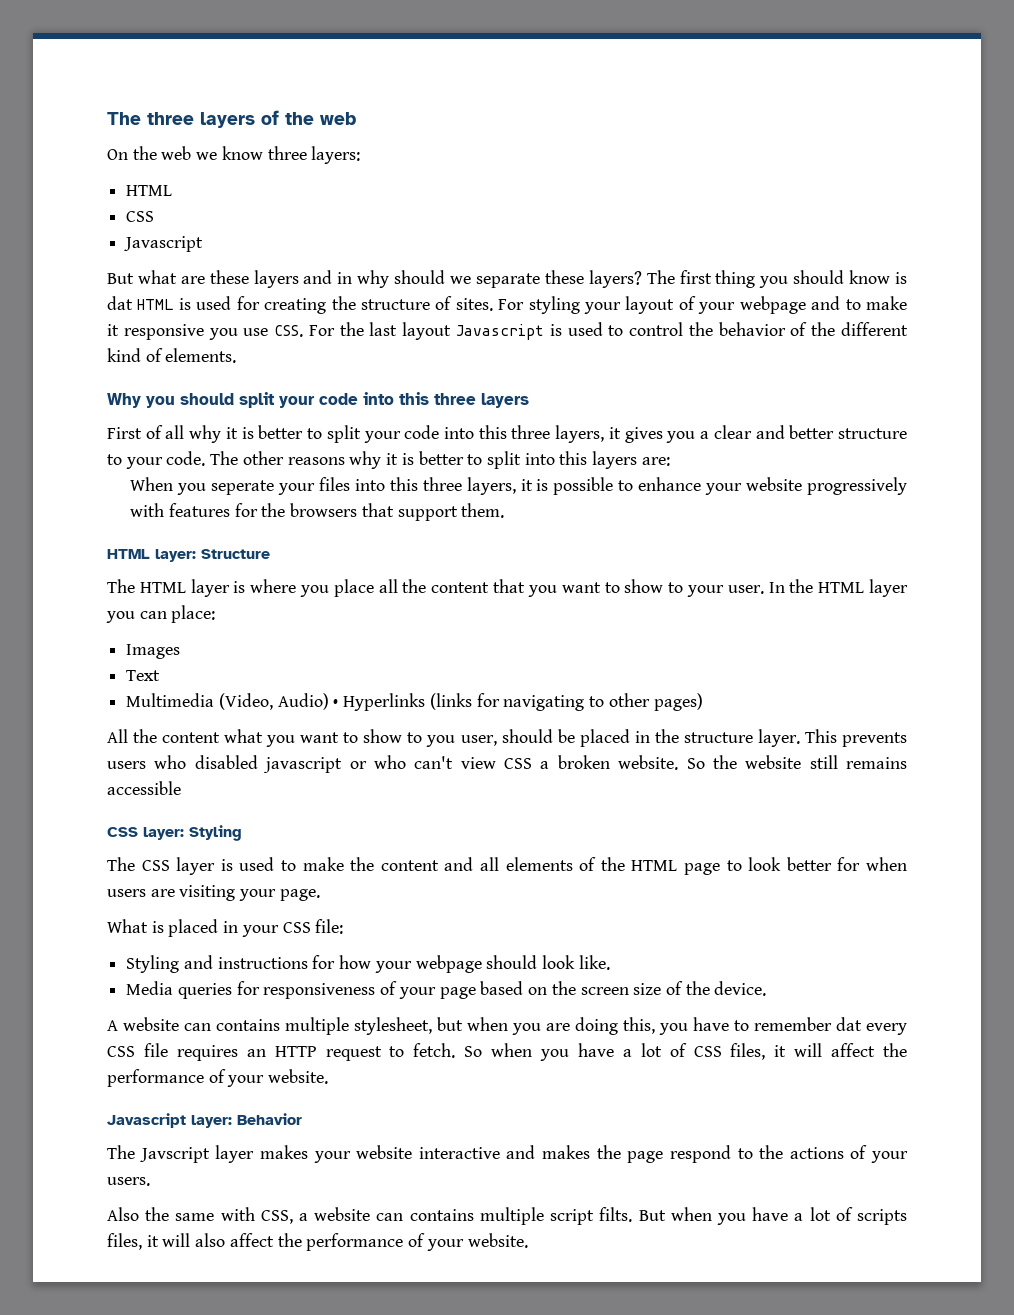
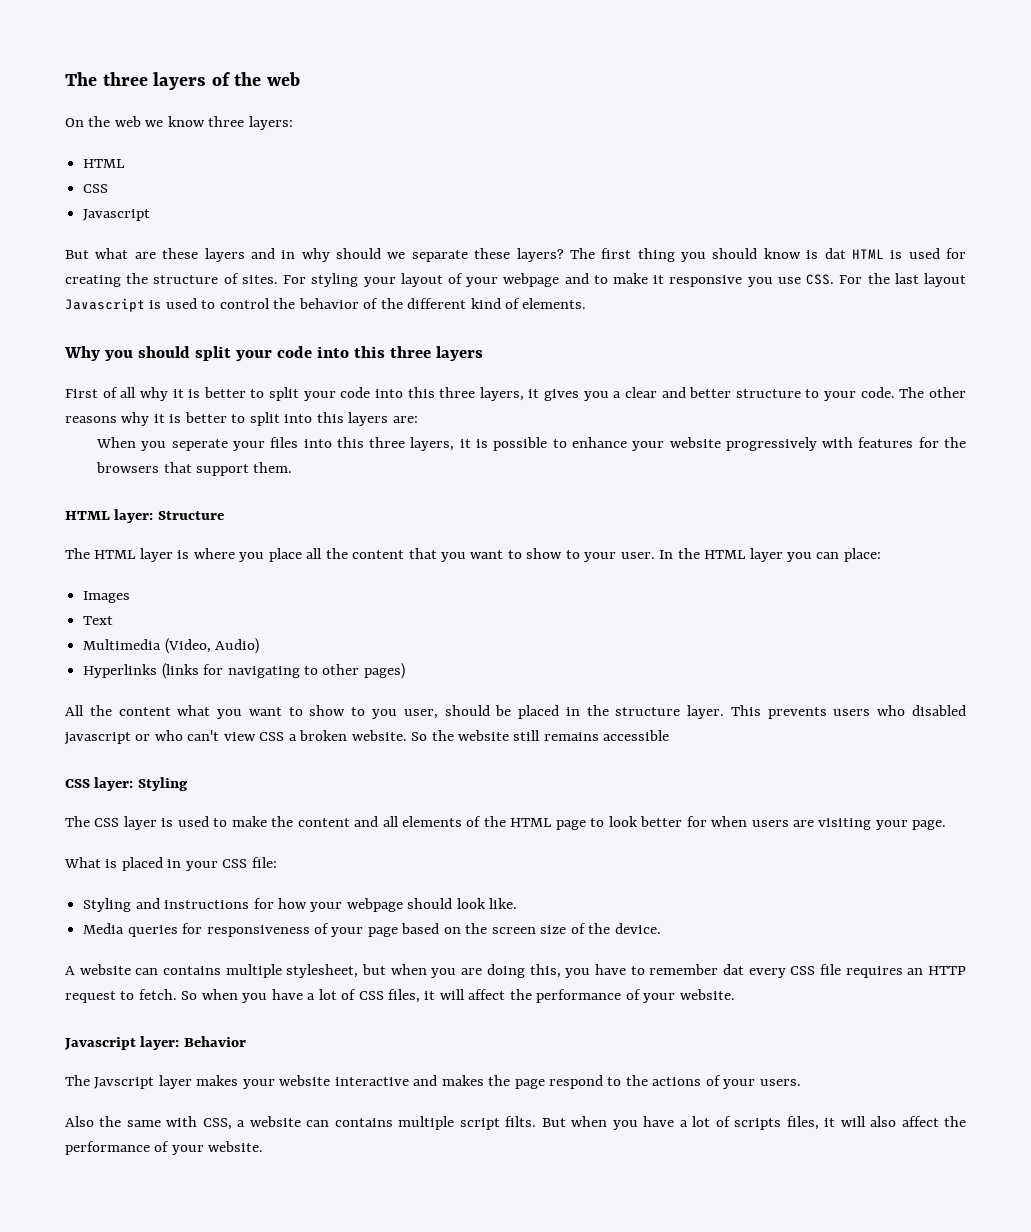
- Multimedia (Video, Audio) • Hyperlinks (links for navigating to other pages)
+ Multimedia (Video, Audio)
+ Hyperlinks (links for navigating to other pages)

